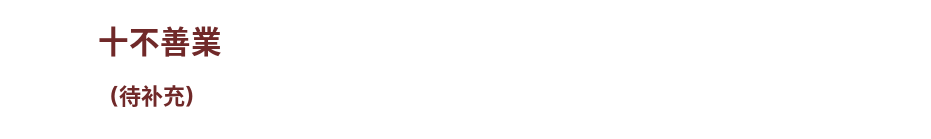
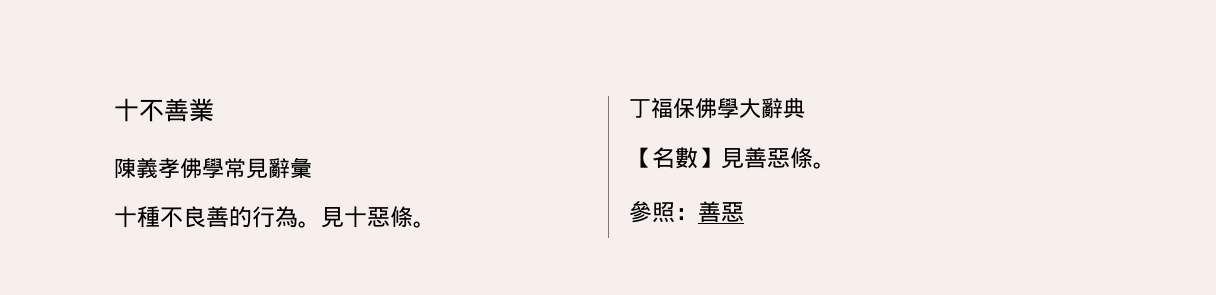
- （待补充）
+ 陳義孝佛學常見辭彙
+ 十種不良善的行為。見十惡條。
+ 丁福保佛學大辭典
+ 【名數】見善惡條。
+ 參照：善惡

